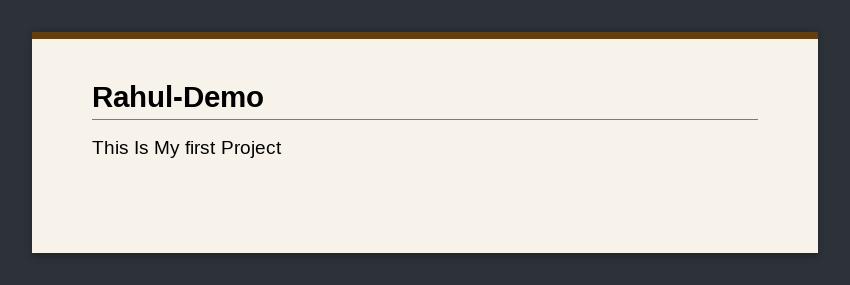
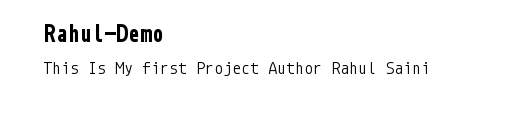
- This Is My first Project
+ This Is My first Project Author Rahul Saini

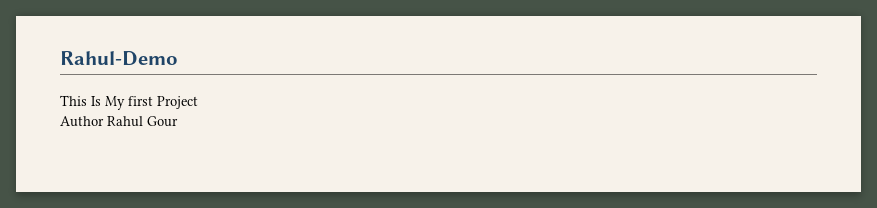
- This Is My first Project Author Rahul Saini
+ This Is My first Project
+ Author Rahul Gour

